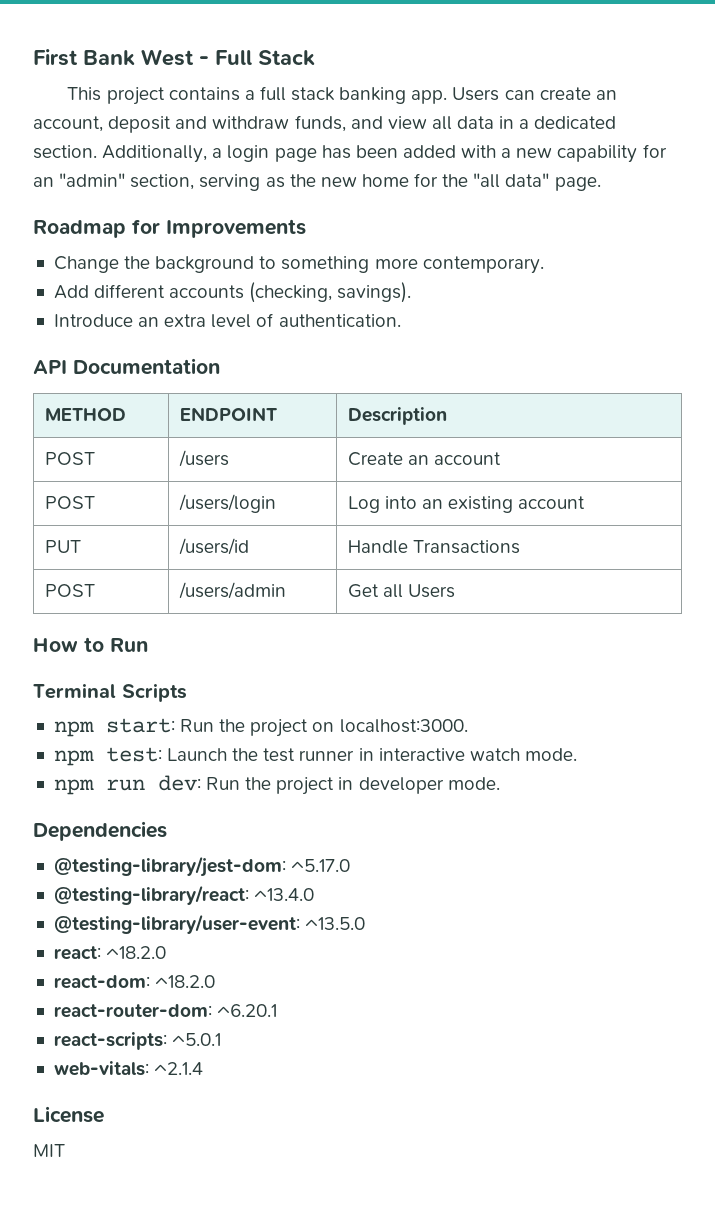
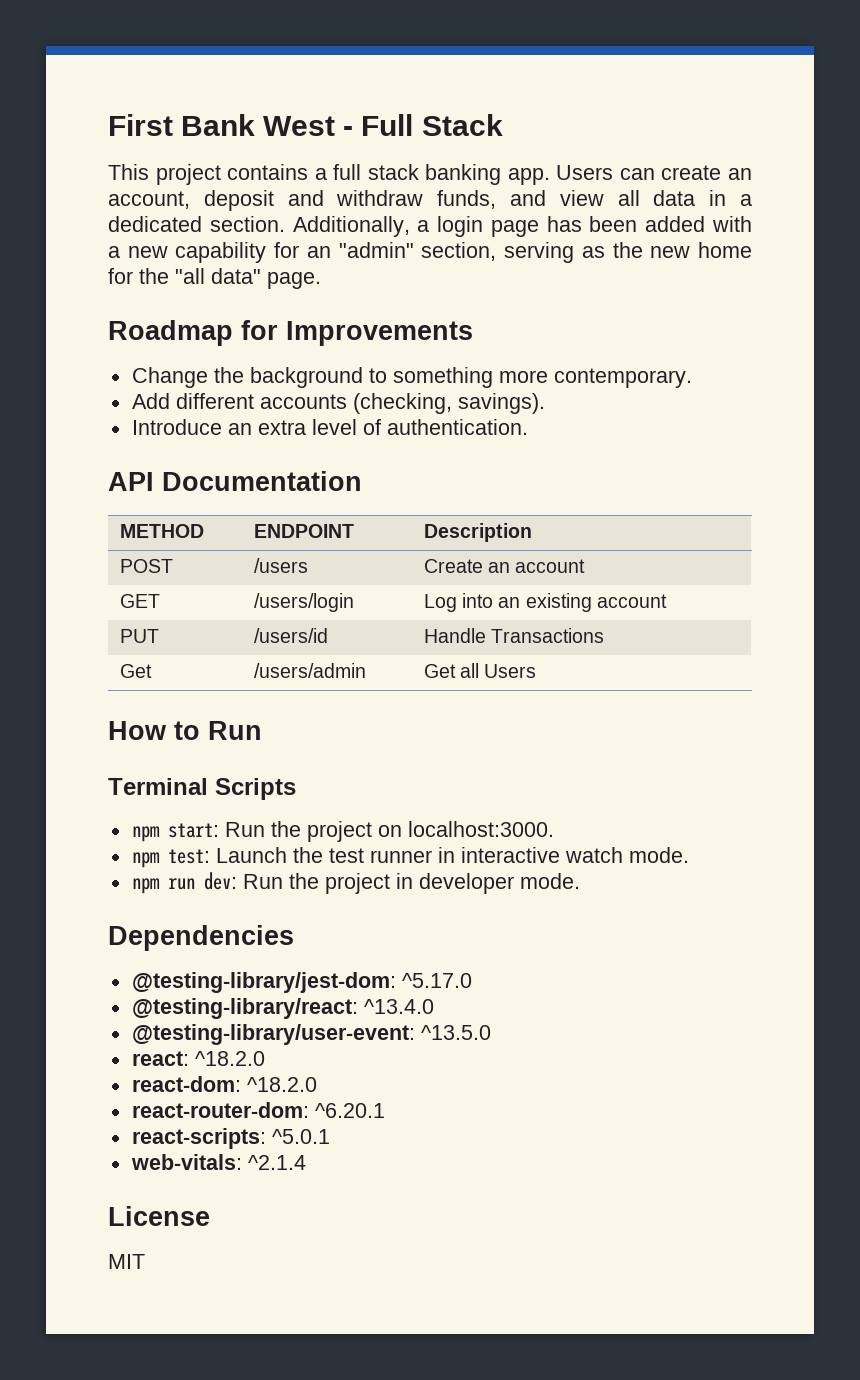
- POST | /users/login | Log into an existing account
+ GET | /users/login | Log into an existing account
- POST | /users/admin | Get all Users
+ Get | /users/admin | Get all Users

